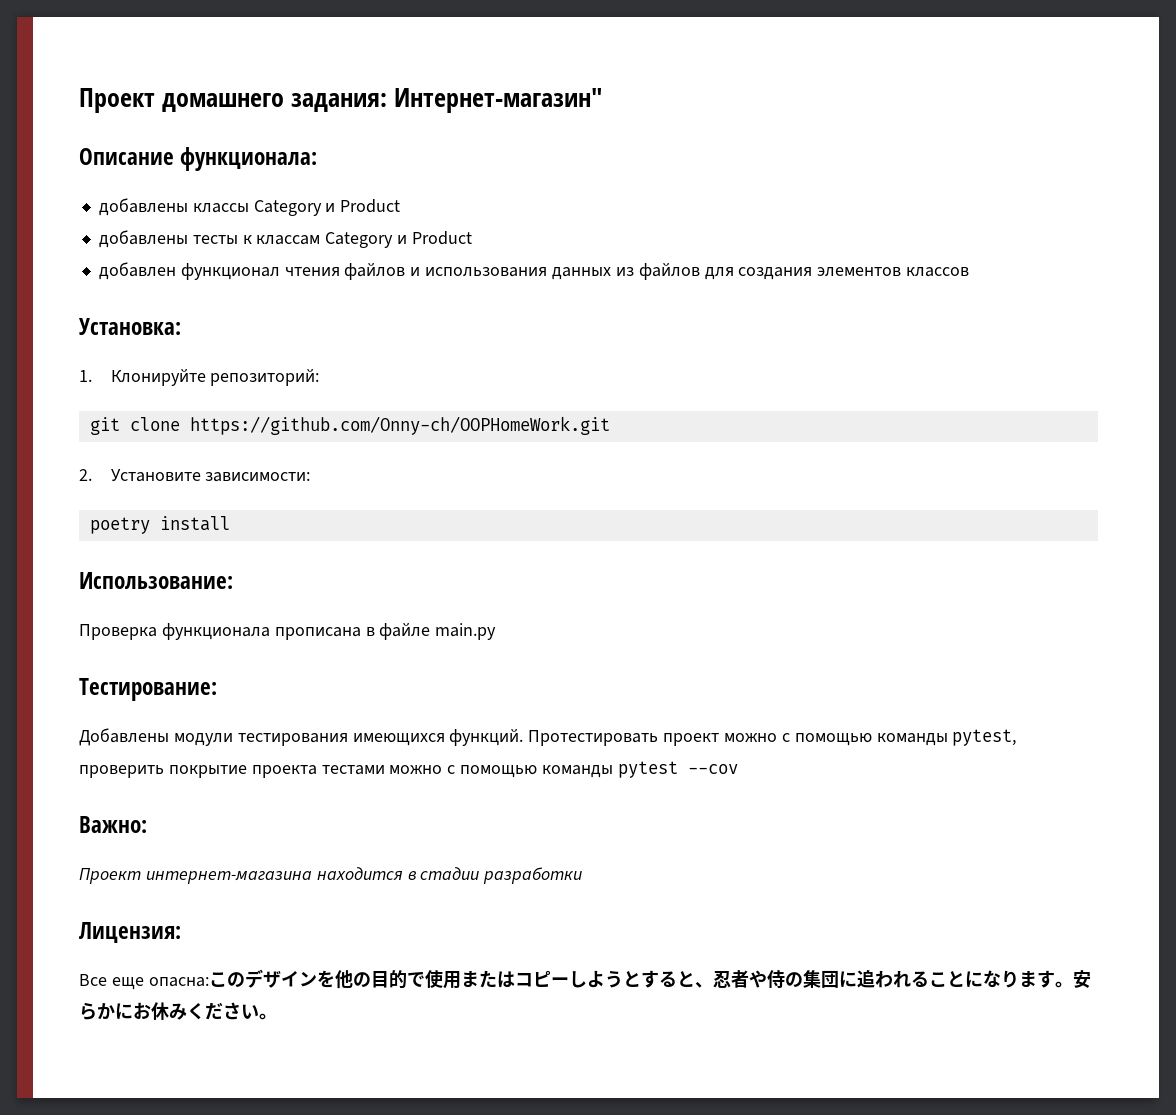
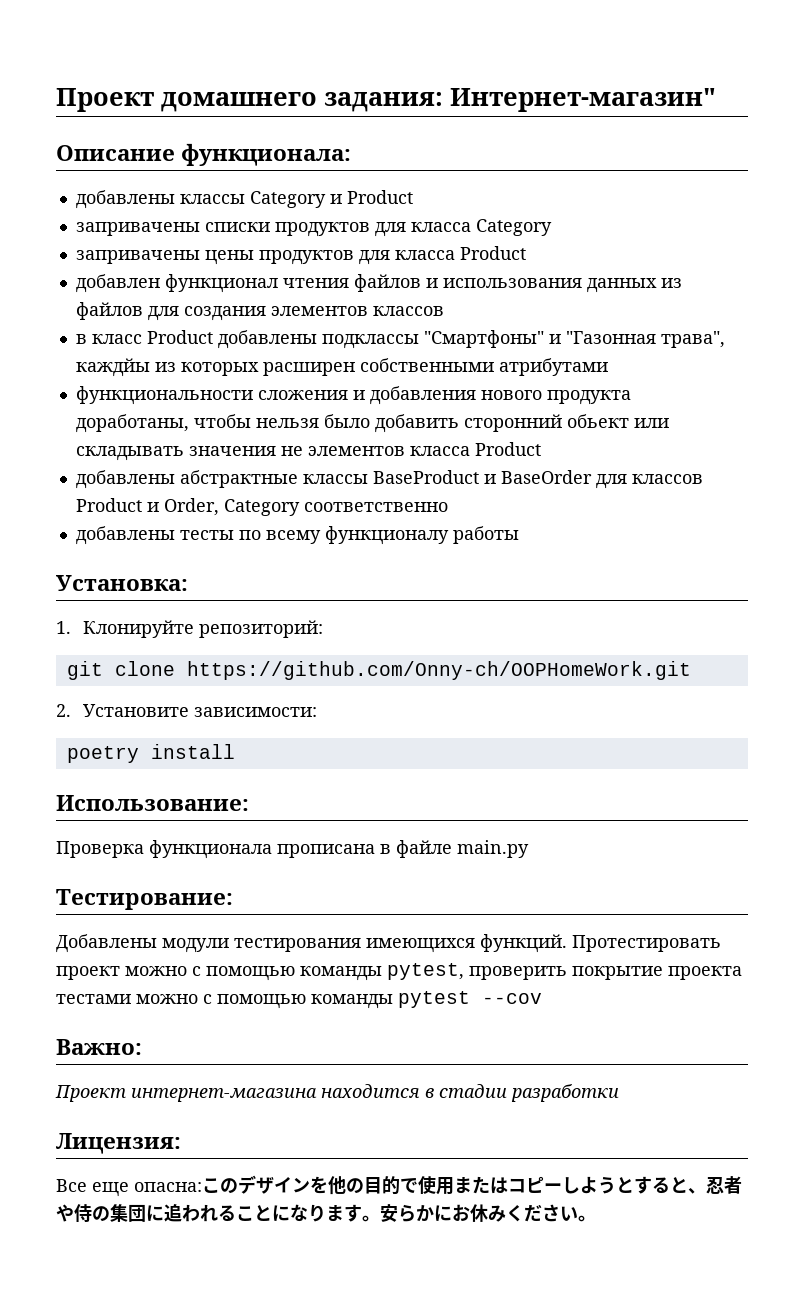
- добавлены тесты к классам Category и Product
+ запривачены списки продуктов для класса Category
+ запривачены цены продуктов для класса Product
+ в класс Product добавлены подклассы "Смартфоны" и "Газонная трава", каждйы из которых расширен собственными атрибутами
+ функциональности сложения и добавления нового продукта доработаны, чтобы нельзя было добавить сторонний обьект или складывать значения не элементов класса Product
+ добавлены абстрактные классы BaseProduct и BaseOrder для классов Product и Order, Category соответственно
+ добавлены тесты по всему функционалу работы

